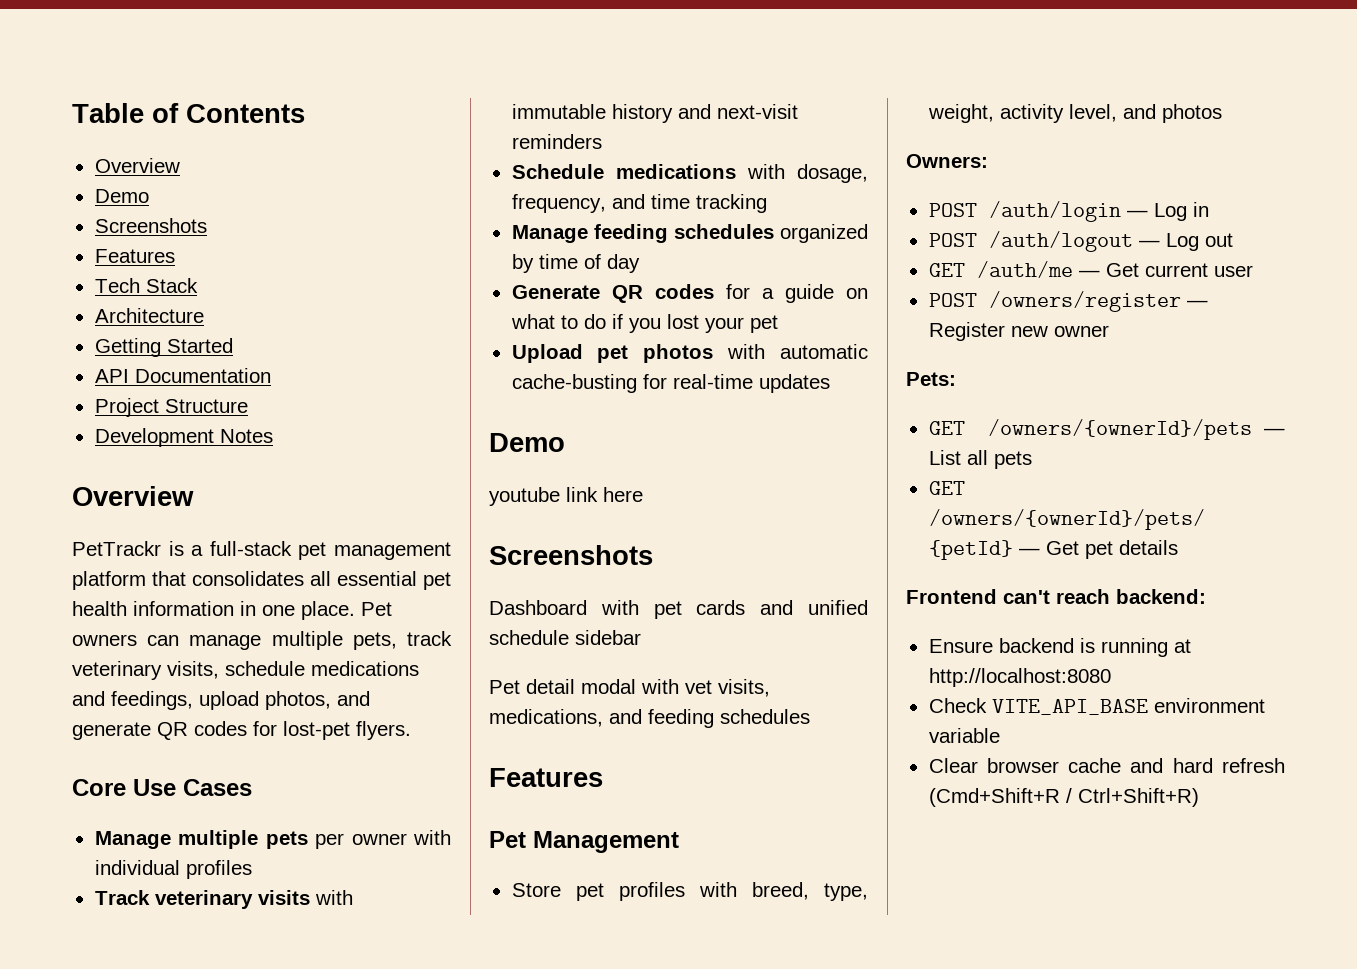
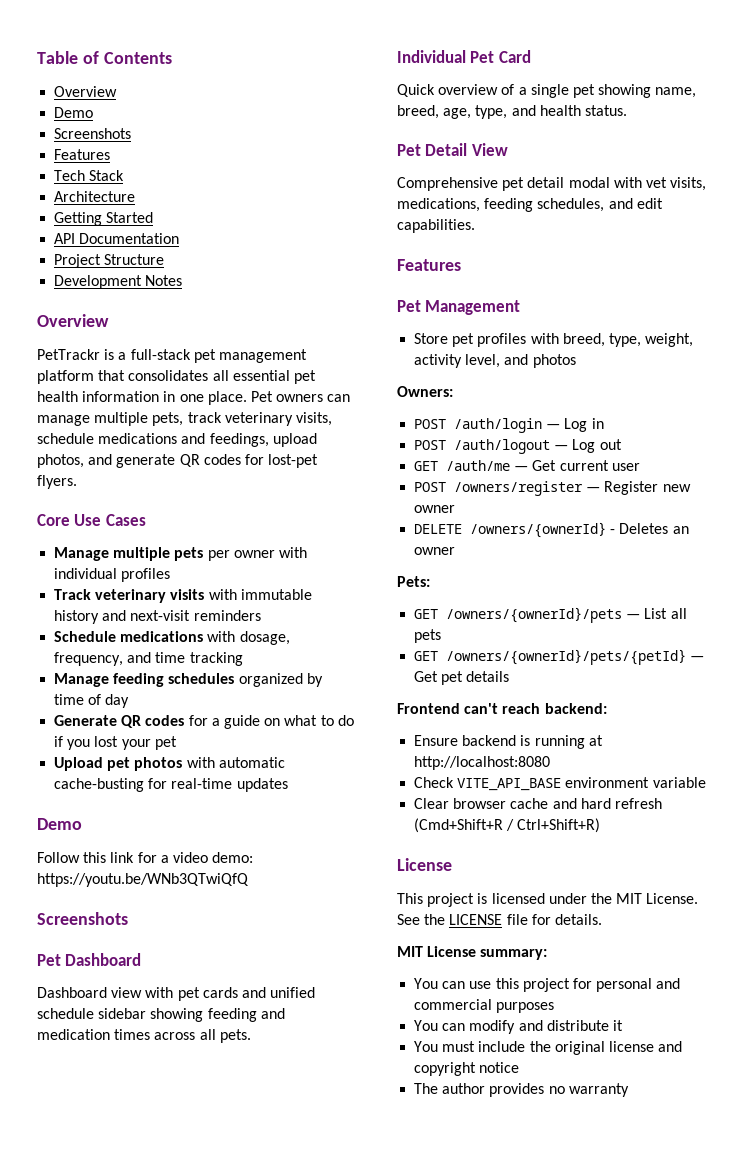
- youtube link here
+ Follow this link for a video demo: https://youtu.be/WNb3QTwiQfQ
  Screenshots
- Dashboard with pet cards and unified schedule sidebar
- Pet detail modal with vet visits, medications, and feeding schedules
+ Pet Dashboard
+ Dashboard view with pet cards and unified schedule sidebar showing feeding and medication times across all pets.
+ Individual Pet Card
+ Quick overview of a single pet showing name, breed, age, type, and health status.
+ Pet Detail View
+ Comprehensive pet detail modal with vet visits, medications, feeding schedules, and edit capabilities.
+ DELETE /owners/{ownerId} - Deletes an owner
  Clear browser cache and hard refresh (Cmd+Shift+R / Ctrl+Shift+R)
+ License
+ This project is licensed under the MIT License. See the LICENSE file for details.
+ MIT License summary:
+ You can use this project for personal and commercial purposes
+ You can modify and distribute it
+ You must include the original license and copyright notice
+ The author provides no warranty

